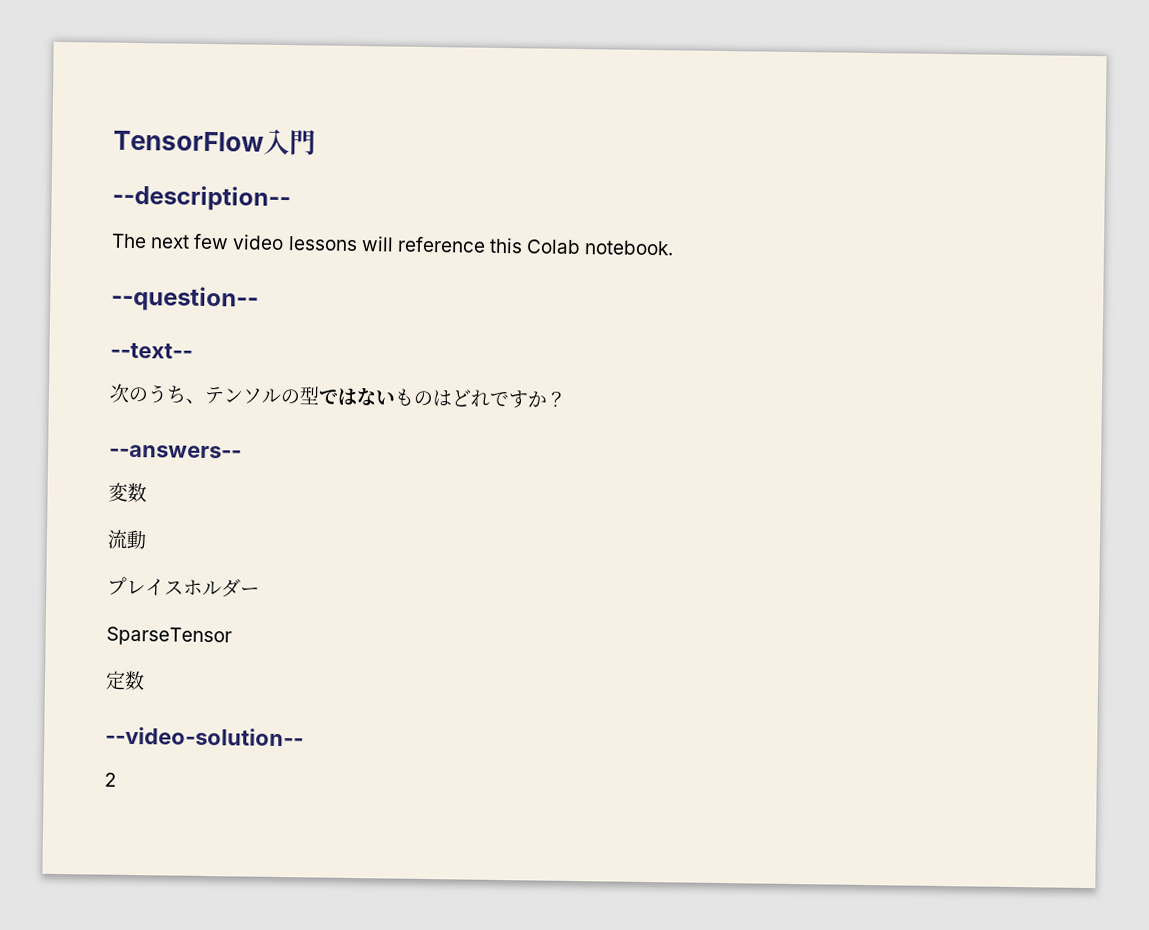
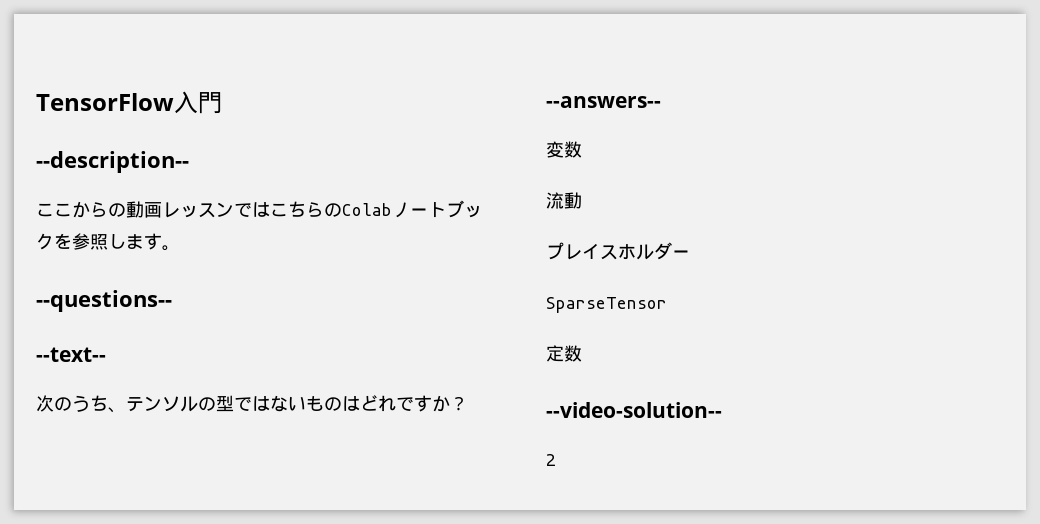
- The next few video lessons will reference this Colab notebook.
- --question--
+ ここからの動画レッスンではこちらのColabノートブックを参照します。
+ --questions--

